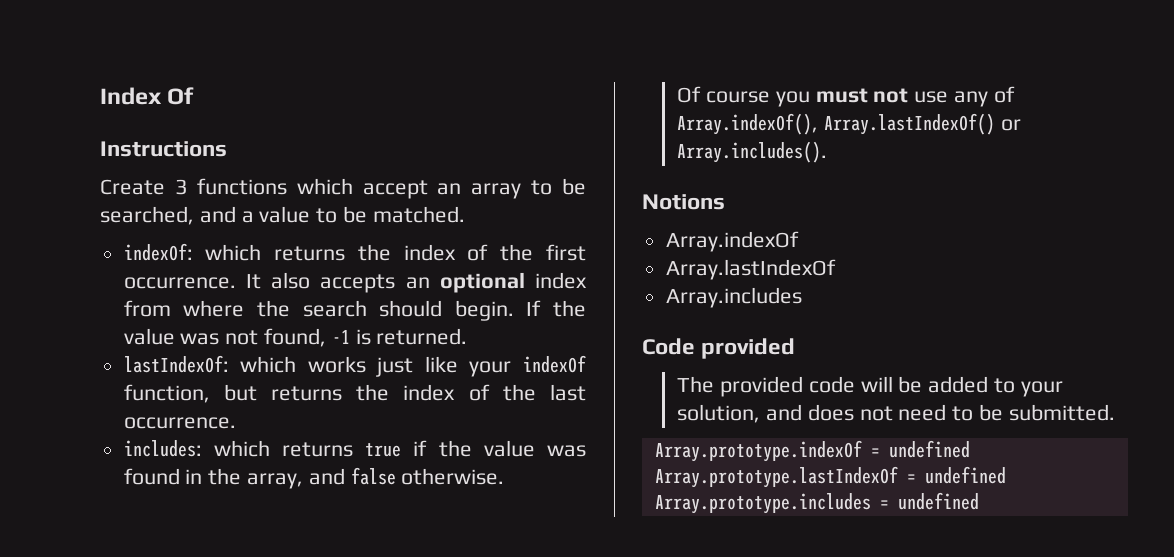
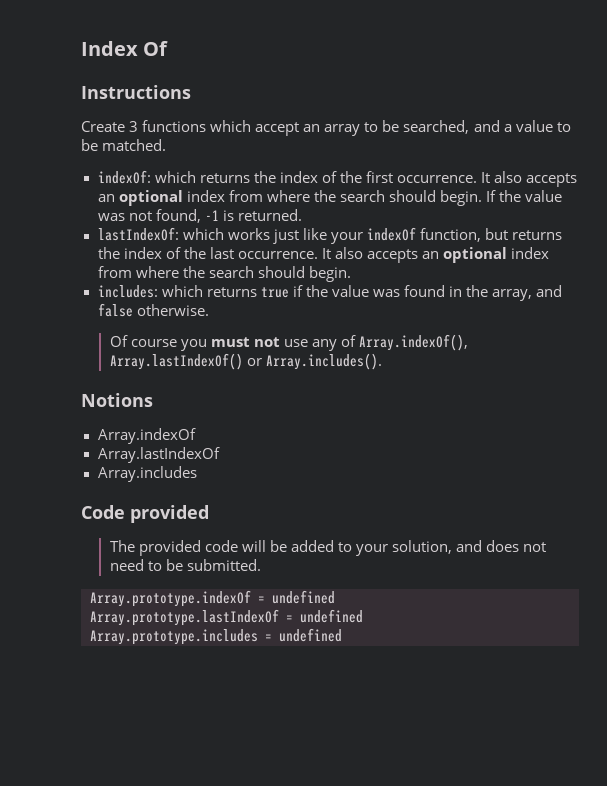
- lastIndexOf: which works just like your indexOf function, but returns the index of the last occurrence.
+ lastIndexOf: which works just like your indexOf function, but returns the index of the last occurrence. It also accepts an optional index from where the search should begin.

